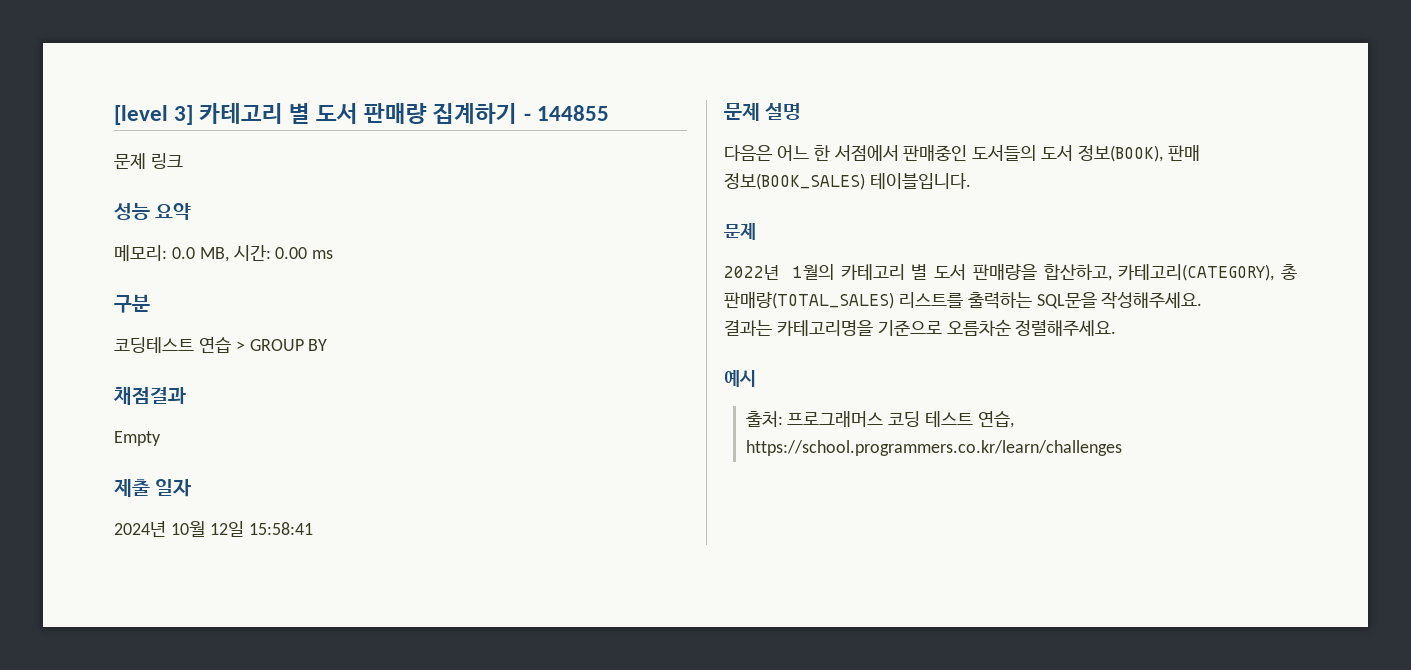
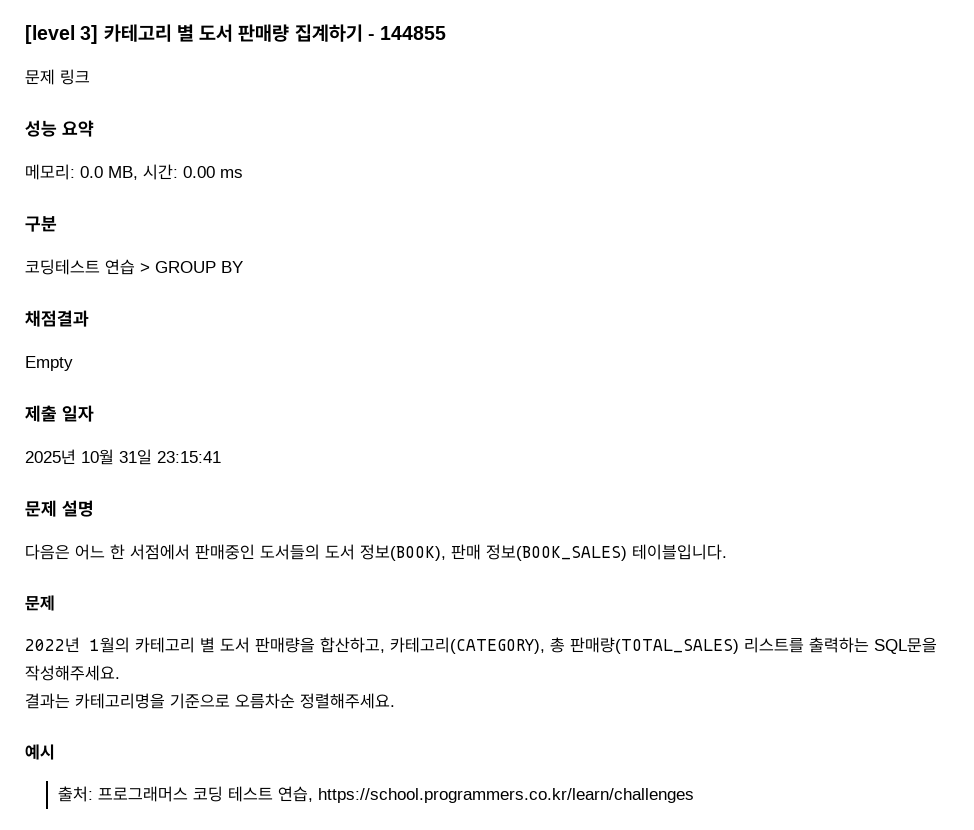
- 2024년 10월 12일 15:58:41
+ 2025년 10월 31일 23:15:41

